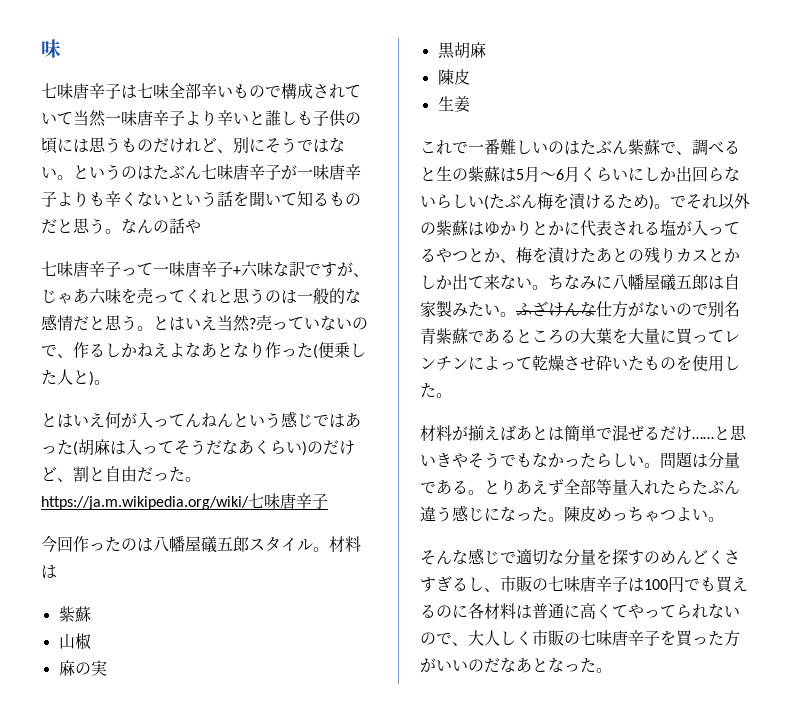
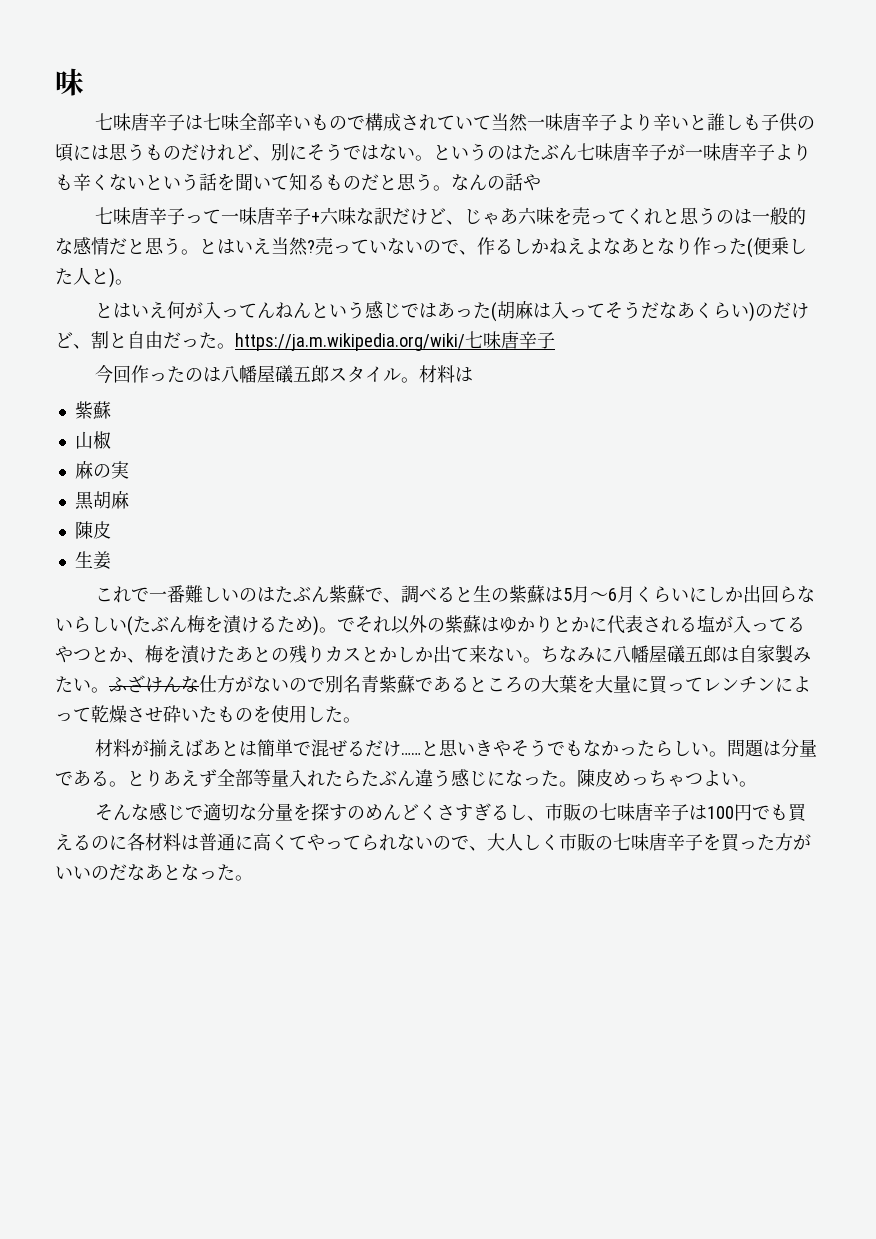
- 七味唐辛子って一味唐辛子+六味な訳ですが、じゃあ六味を売ってくれと思うのは一般的な感情だと思う。
+ 七味唐辛子って一味唐辛子+六味な訳だけど、じゃあ六味を売ってくれと思うのは一般的な感情だと思う。

